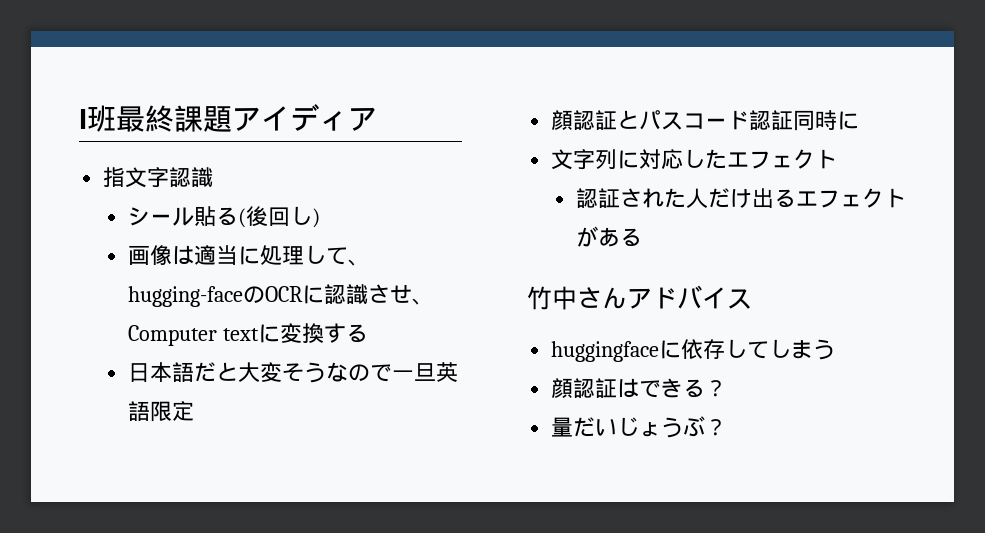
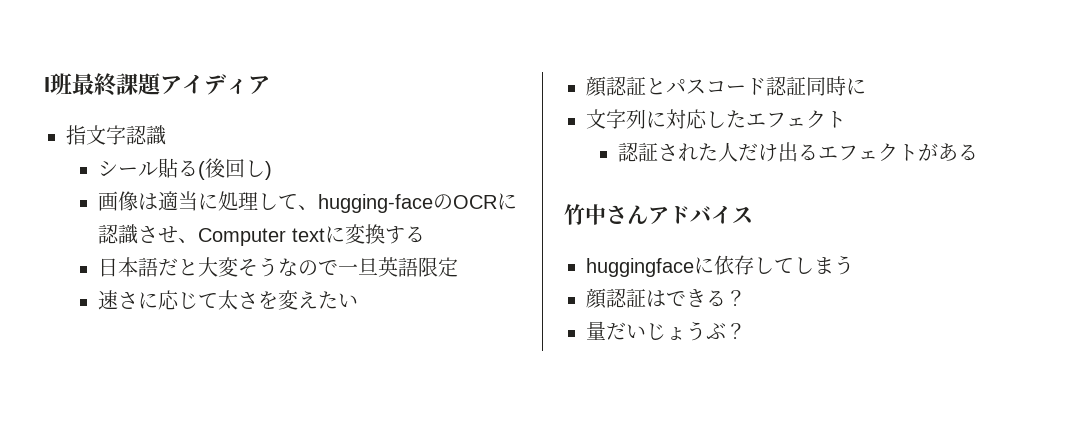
+ 速さに応じて太さを変えたい

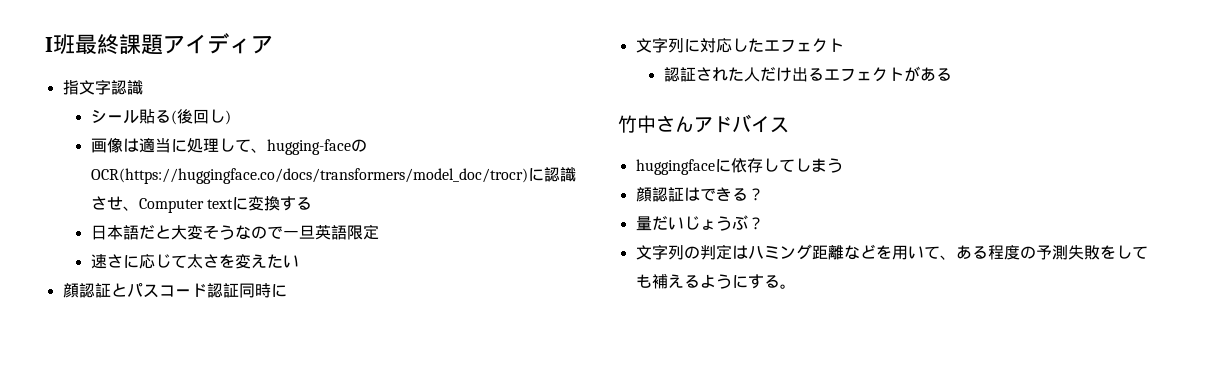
- 画像は適当に処理して、hugging-faceのOCRに認識させ、Computer textに変換する
+ 画像は適当に処理して、hugging-faceのOCR(https://huggingface.co/docs/transformers/model_doc/trocr)に認識させ、Computer textに変換する
+ 文字列の判定はハミング距離などを用いて、ある程度の予測失敗をしても補えるようにする。

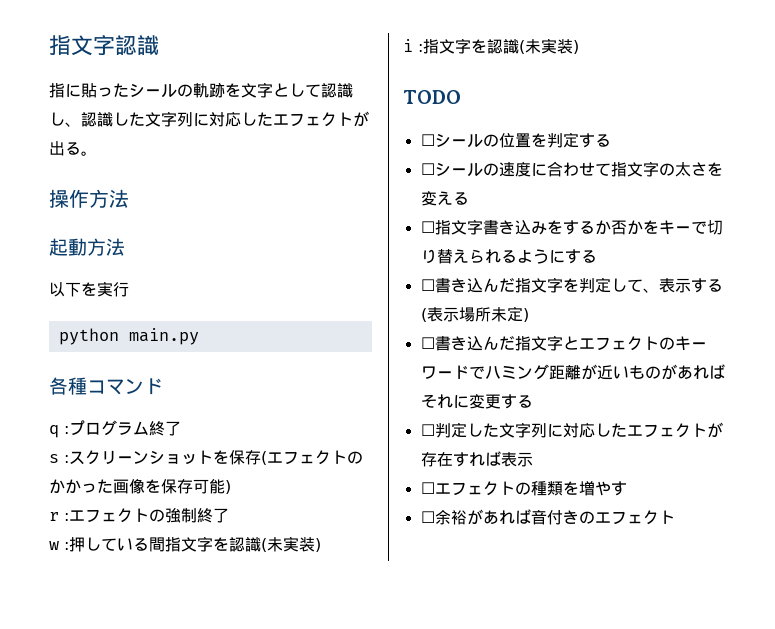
- I班最終課題アイディア
  指文字認識
- シール貼る(後回し)
- 画像は適当に処理して、hugging-faceのOCR(https://huggingface.co/docs/transformers/model_doc/trocr)に認識させ、Computer textに変換する
- 日本語だと大変そうなので一旦英語限定
- 速さに応じて太さを変えたい
- 顔認証とパスコード認証同時に
- 文字列に対応したエフェクト
- 認証された人だけ出るエフェクトがある
- 竹中さんアドバイス
- huggingfaceに依存してしまう
- 顔認証はできる？
- 量だいじょうぶ？
- 文字列の判定はハミング距離などを用いて、ある程度の予測失敗をしても補えるようにする。
+ 指に貼ったシールの軌跡を文字として認識し、認識した文字列に対応したエフェクトが出る。
+ 操作方法
+ 起動方法
+ 以下を実行
+ python main.py
+ 各種コマンド
+ q :プログラム終了
+ s :スクリーンショットを保存(エフェクトのかかった画像を保存可能)
+ r :エフェクトの強制終了
+ w :押している間指文字を認識(未実装)
+ i :指文字を認識(未実装)
+ TODO
+ ☐シールの位置を判定する
+ ☐シールの速度に合わせて指文字の太さを変える
+ ☐指文字書き込みをするか否かをキーで切り替えられるようにする
+ ☐書き込んだ指文字を判定して、表示する(表示場所未定)
+ ☐書き込んだ指文字とエフェクトのキーワードでハミング距離が近いものがあればそれに変更する
+ ☐判定した文字列に対応したエフェクトが存在すれば表示
+ ☐エフェクトの種類を増やす
+ ☐余裕があれば音付きのエフェクト

